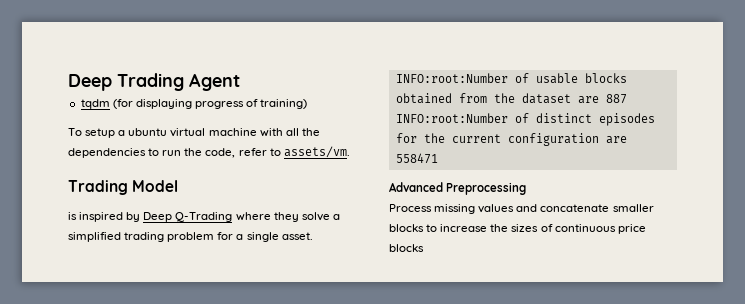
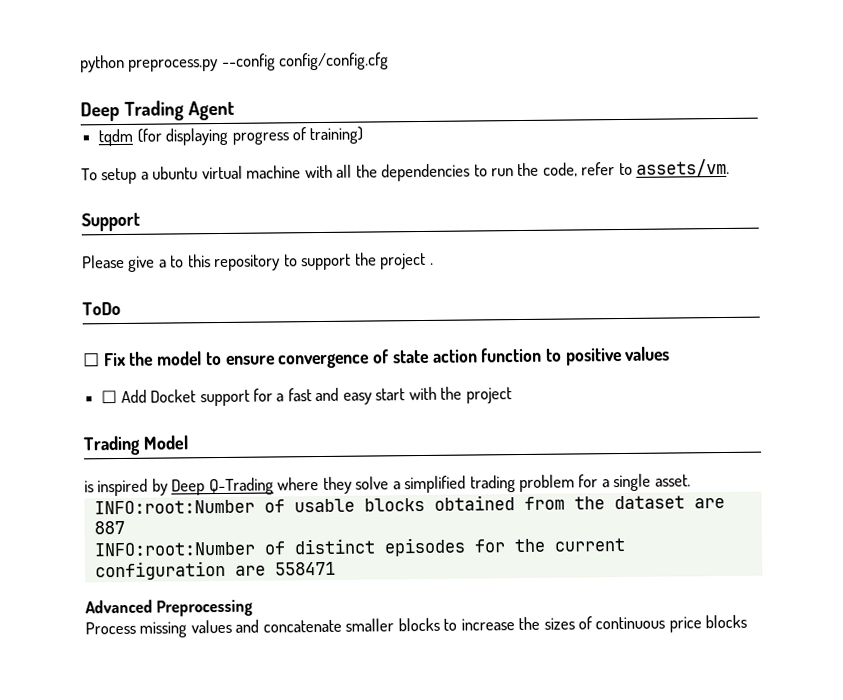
+ python preprocess.py --config config/config.cfg
+ Support
+ Please give a to this repository to support the project .
+ ToDo
+ ☐ Fix the model to ensure convergence of state action function to positive values
+ ☐ Add Docket support for a fast and easy start with the project

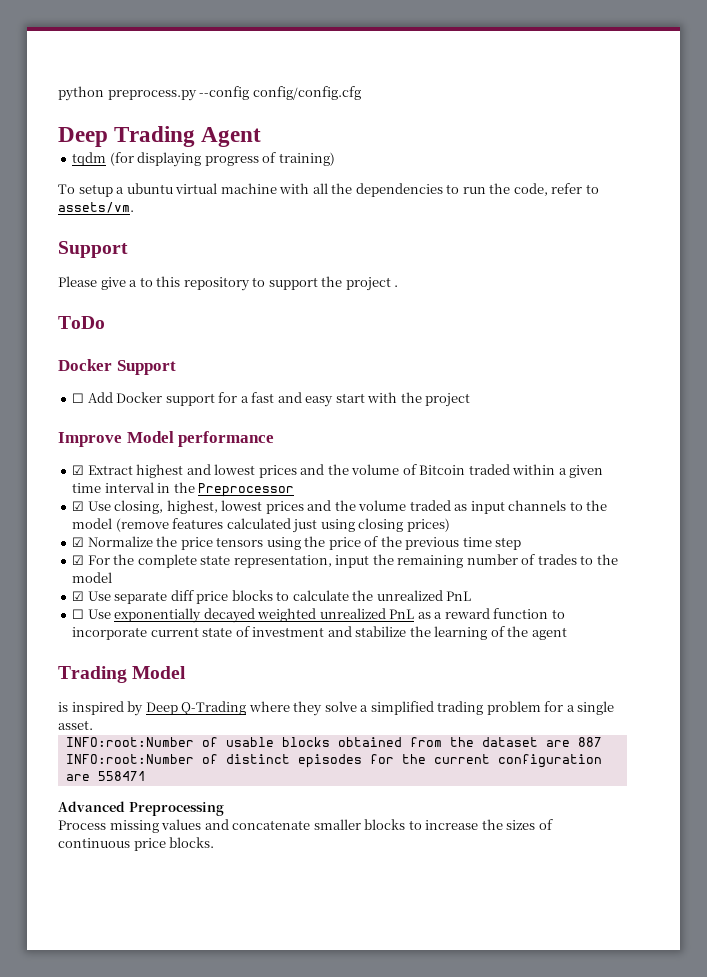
- ☐ Fix the model to ensure convergence of state action function to positive values
+ Docker Support
- ☐ Add Docket support for a fast and easy start with the project
+ ☐ Add Docker support for a fast and easy start with the project
+ Improve Model performance
+ ☑ Extract highest and lowest prices and the volume of Bitcoin traded within a given time interval in the Preprocessor
+ ☑ Use closing, highest, lowest prices and the volume traded as input channels to the model (remove features calculated just using closing prices)
+ ☑ Normalize the price tensors using the price of the previous time step
+ ☑ For the complete state representation, input the remaining number of trades to the model
+ ☑ Use separate diff price blocks to calculate the unrealized PnL
+ ☐ Use exponentially decayed weighted unrealized PnL as a reward function to incorporate current state of investment and stabilize the learning of the agent
- Process missing values and concatenate smaller blocks to increase the sizes of continuous price blocks
+ Process missing values and concatenate smaller blocks to increase the sizes of continuous price blocks.

